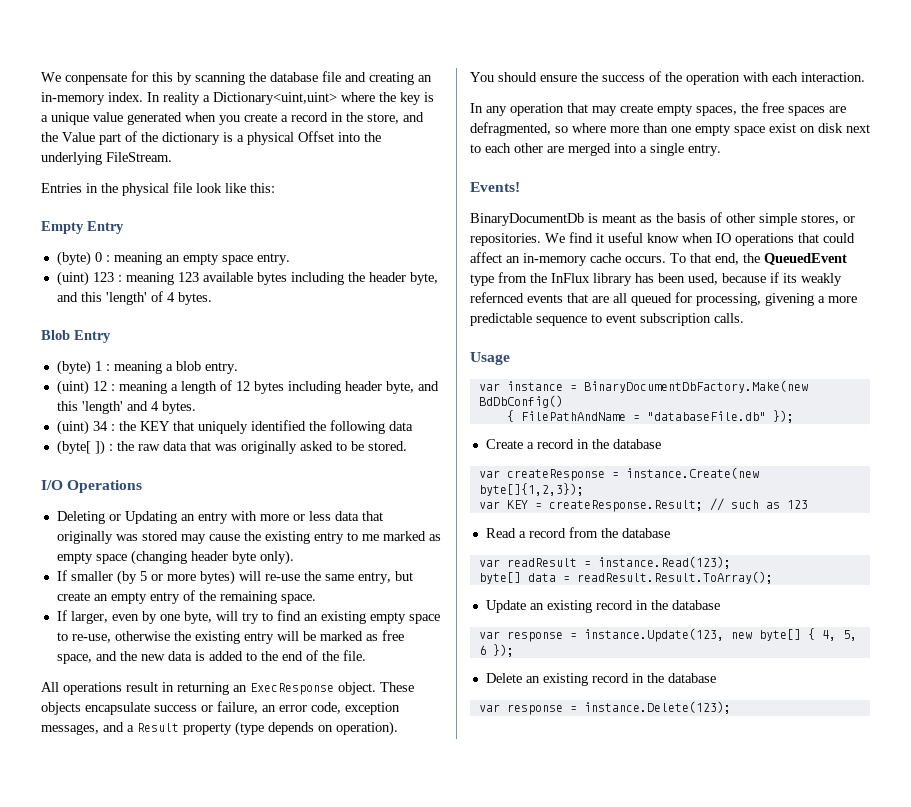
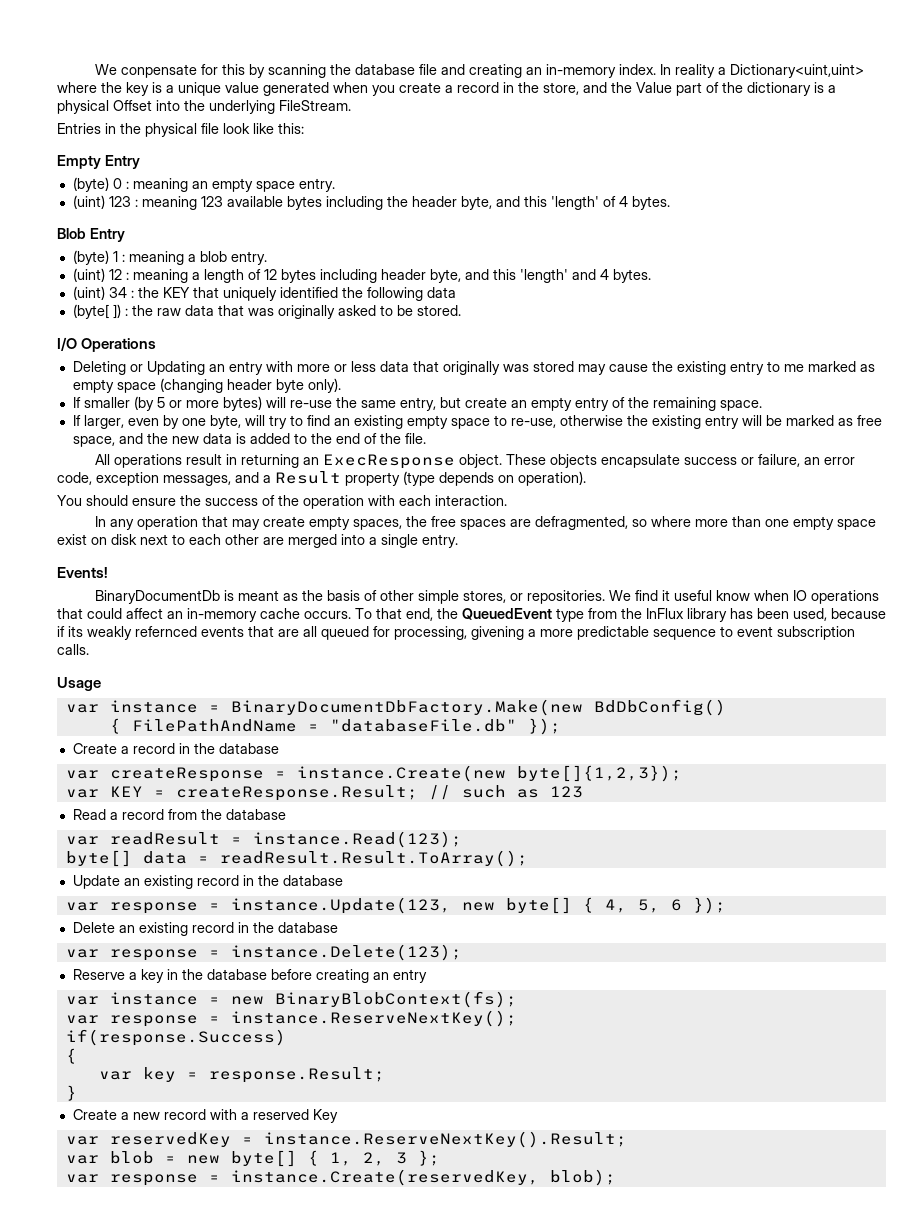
+ Reserve a key in the database before creating an entry
+ var instance = new BinaryBlobContext(fs);
+ var response = instance.ReserveNextKey();
+ if(response.Success)
+ {
+ var key = response.Result;
+ }
+ Create a new record with a reserved Key
+ var reservedKey = instance.ReserveNextKey().Result;
+ var blob = new byte[] { 1, 2, 3 };
+ var response = instance.Create(reservedKey, blob);

